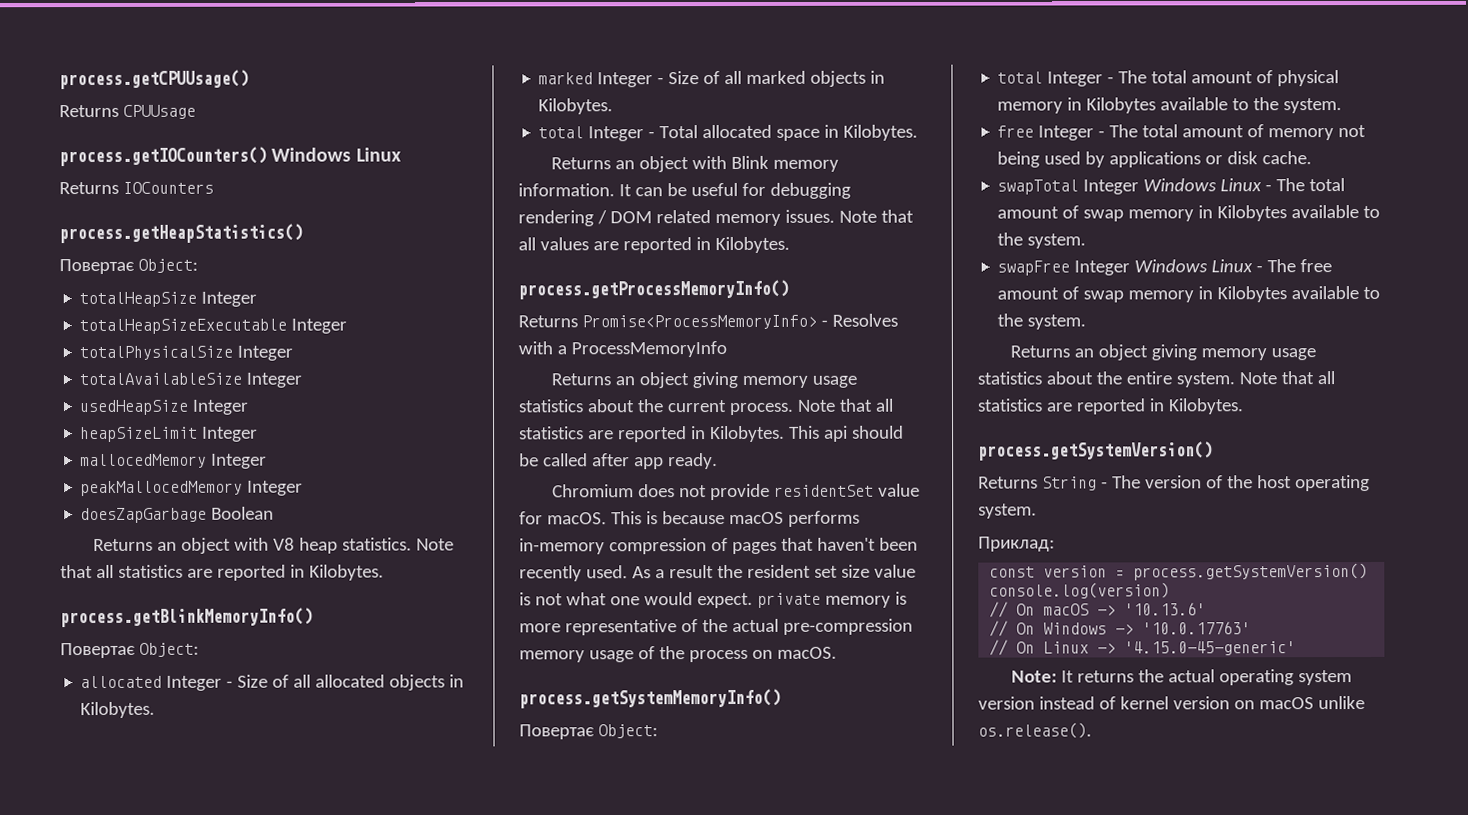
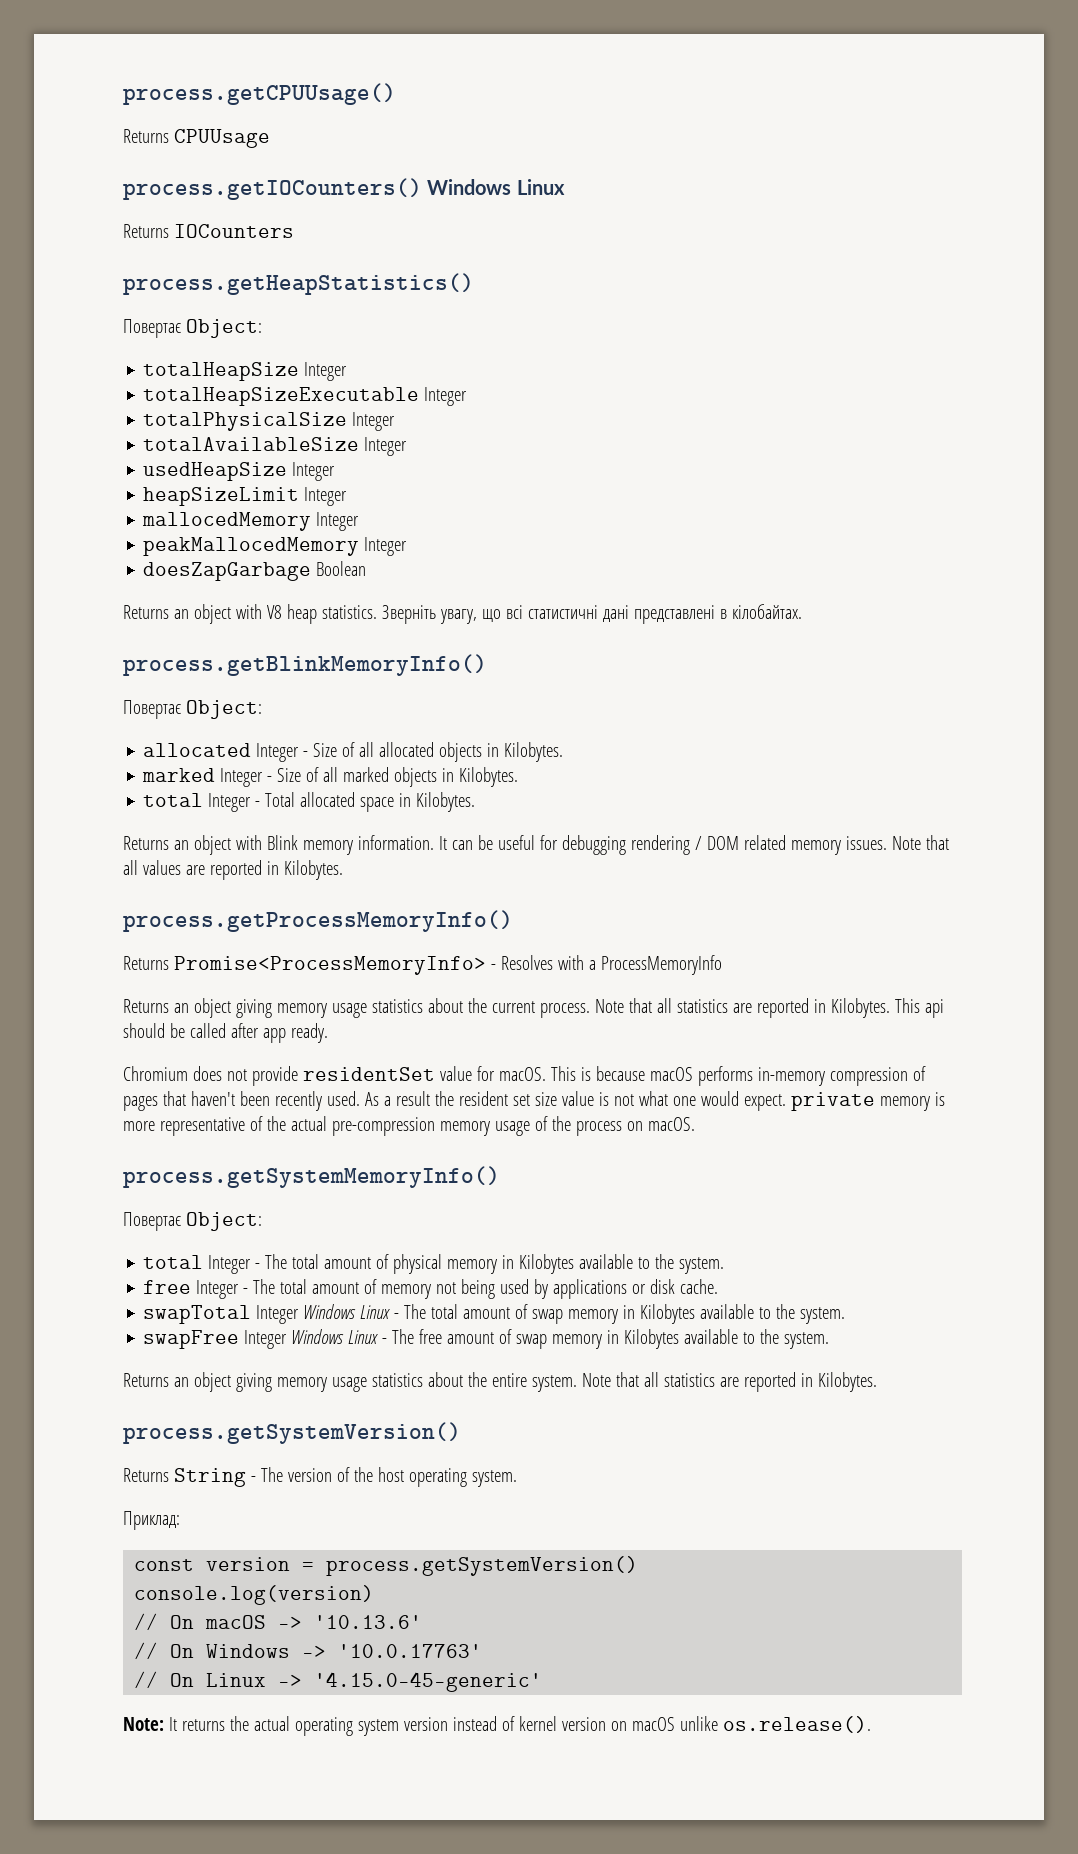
- Returns an object with V8 heap statistics. Note that all statistics are reported in Kilobytes.
+ Returns an object with V8 heap statistics. Зверніть увагу, що всі статистичні дані представлені в кілобайтах.

